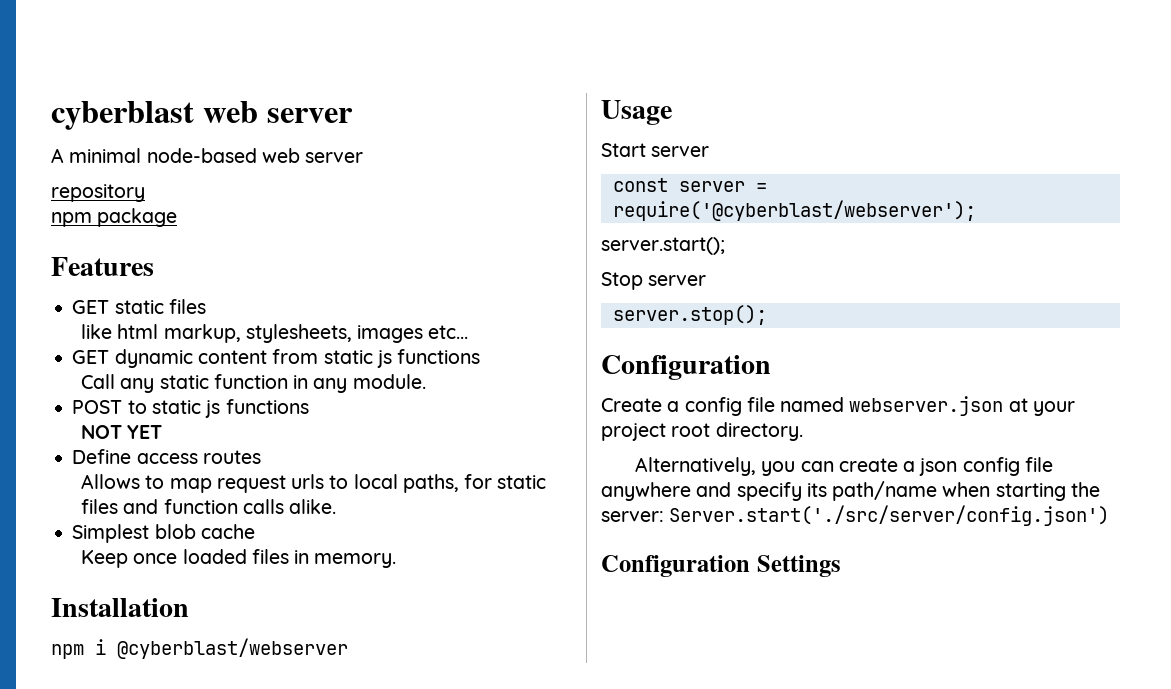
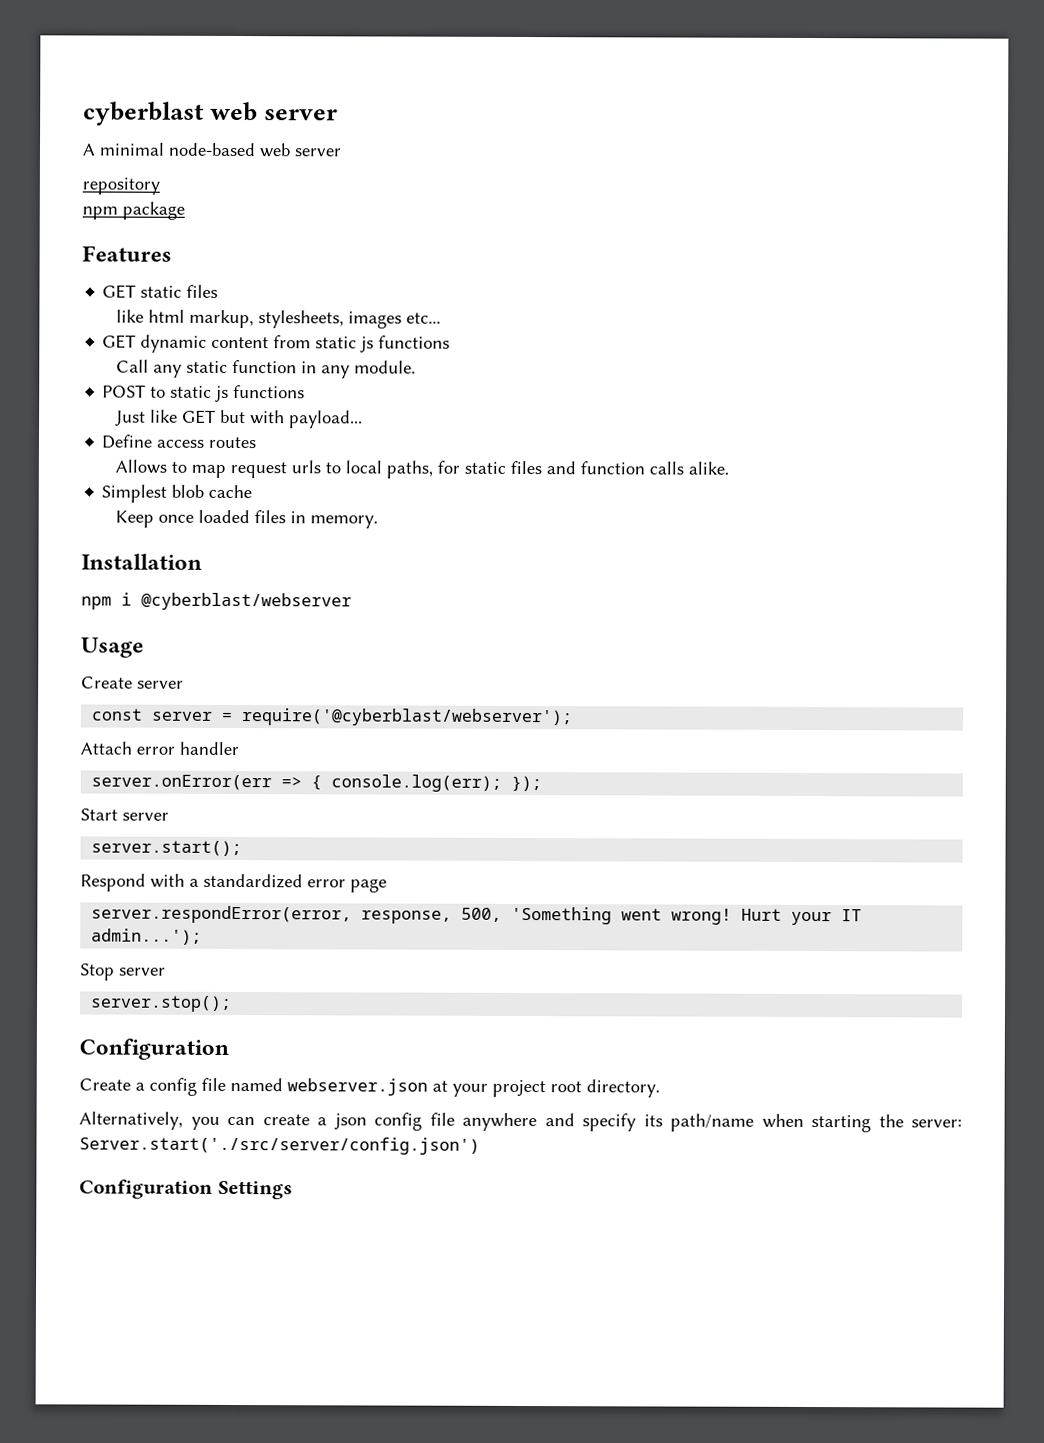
- NOT YET
+ Just like GET but with payload...
- Start server
+ Create server
+ Attach error handler
+ server.onError(err => { console.log(err); });
+ Start server
  server.start();
+ Respond with a standardized error page
+ server.respondError(error, response, 500, 'Something went wrong! Hurt your IT admin...');

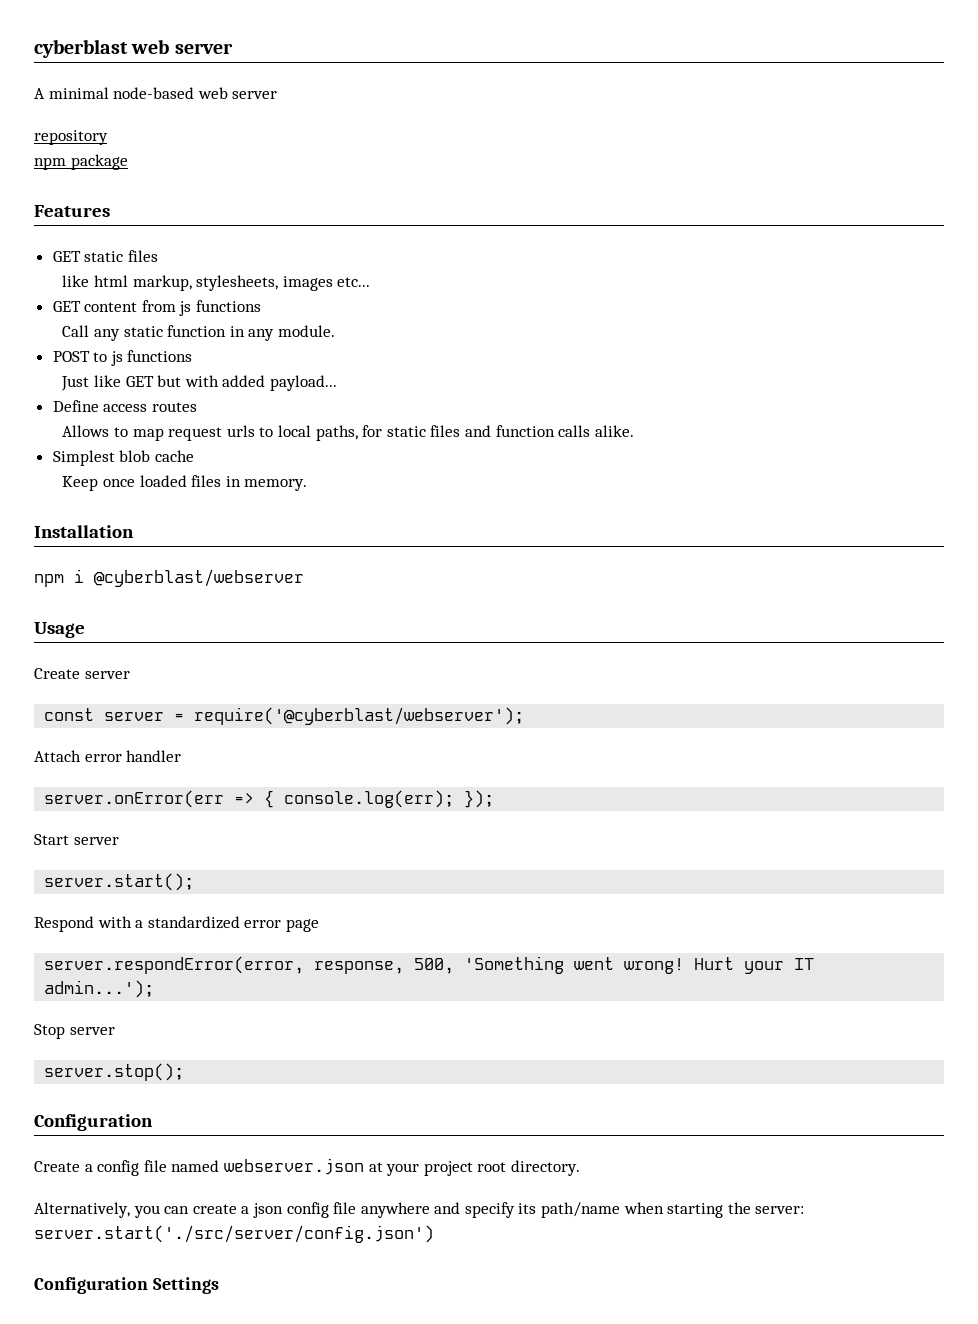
- GET dynamic content from static js functions
+ GET content from js functions
- POST to static js functions
+ POST to js functions
- Just like GET but with payload...
+ Just like GET but with added payload...
- Alternatively, you can create a json config file anywhere and specify its path/name when starting the server: Server.start('./src/server/config.json')
+ Alternatively, you can create a json config file anywhere and specify its path/name when starting the server: server.start('./src/server/config.json')

